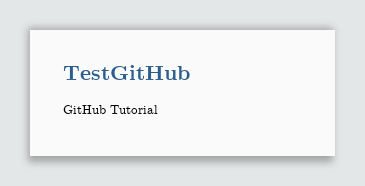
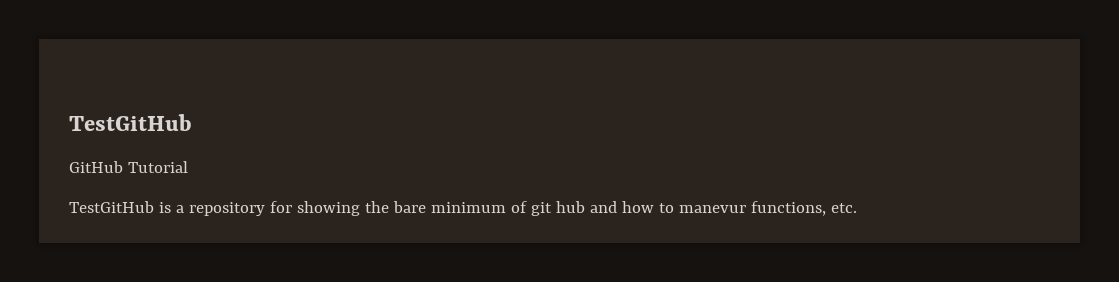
+ TestGitHub is a repository for showing the bare minimum of git hub and how to manevur functions, etc.

